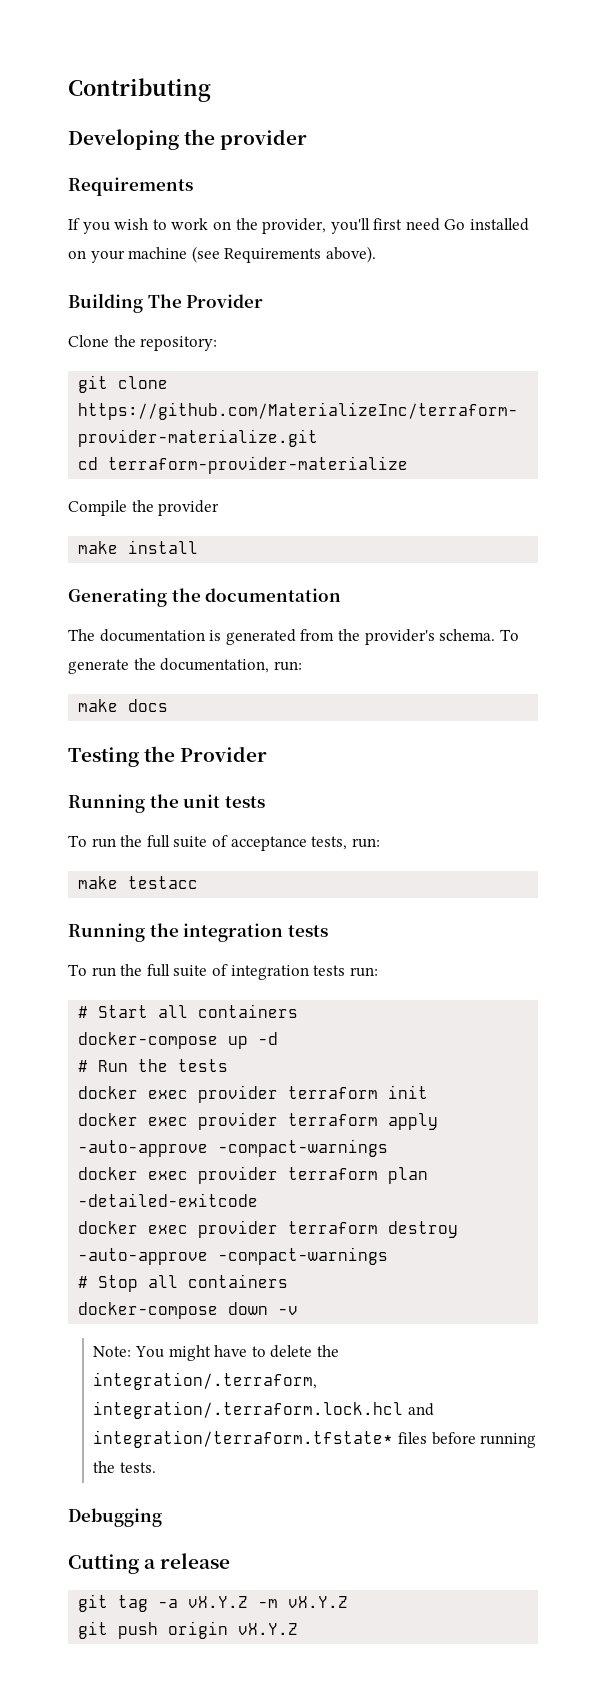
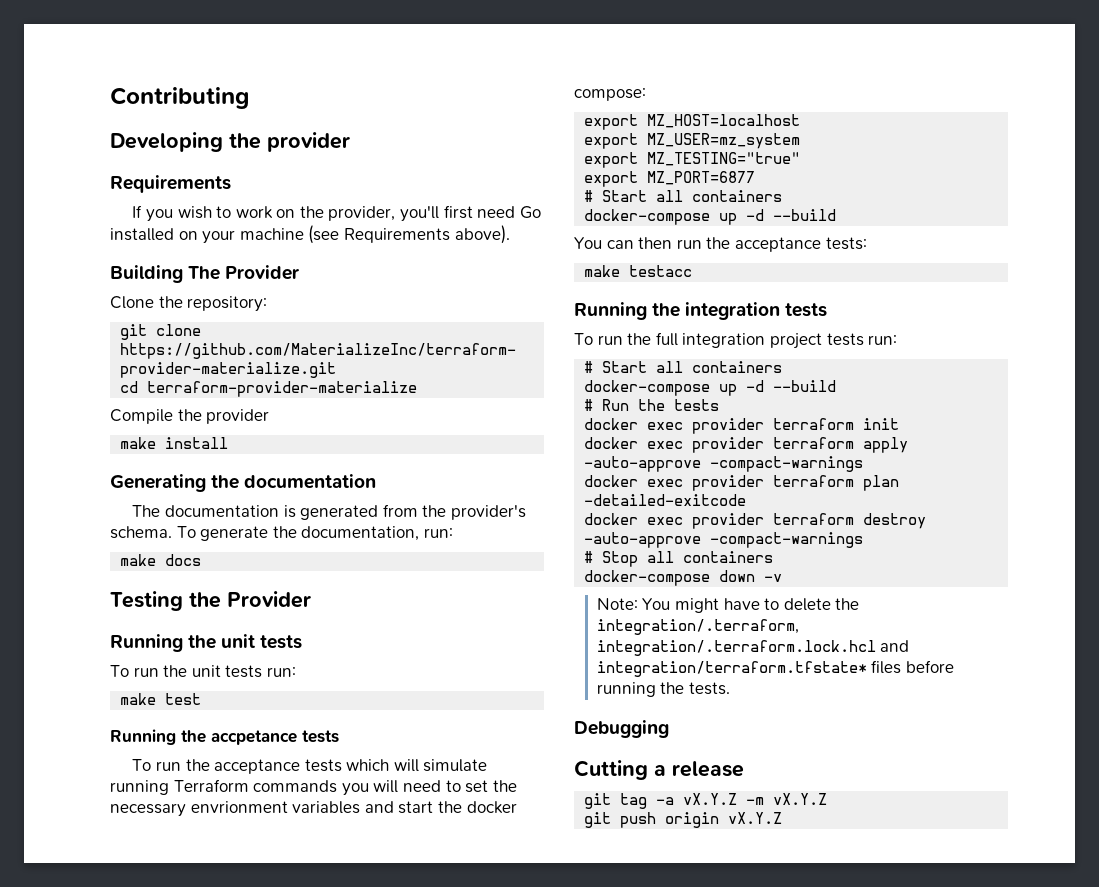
- To run the full suite of acceptance tests, run:
+ To run the unit tests run:
+ make test
+ Running the accpetance tests
+ To run the acceptance tests which will simulate running Terraform commands you will need to set the necessary envrionment variables and start the docker compose:
+ export MZ_HOST=localhost
+ export MZ_USER=mz_system
+ export MZ_TESTING="true"
+ export MZ_PORT=6877
+ # Start all containers
+ docker-compose up -d --build
+ You can then run the acceptance tests:
- To run the full suite of integration tests run:
+ To run the full integration project tests run:
  # Start all containers
- docker-compose up -d
+ docker-compose up -d --build

